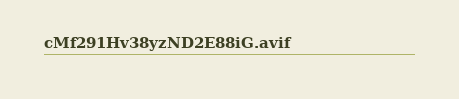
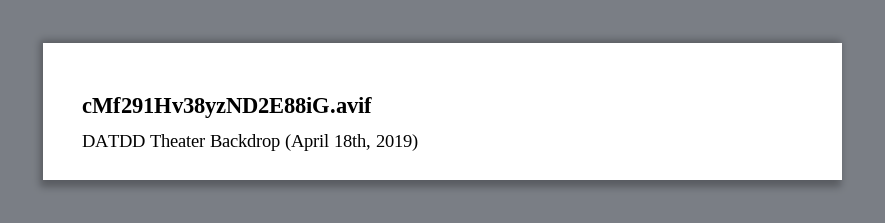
+ DATDD Theater Backdrop (April 18th, 2019)

